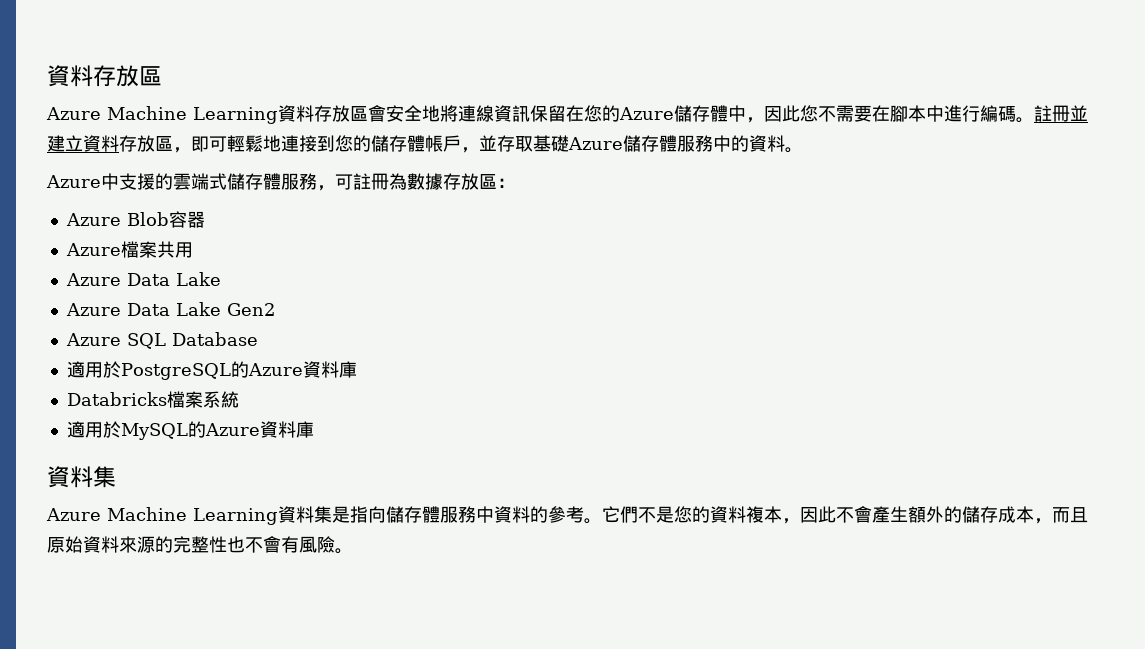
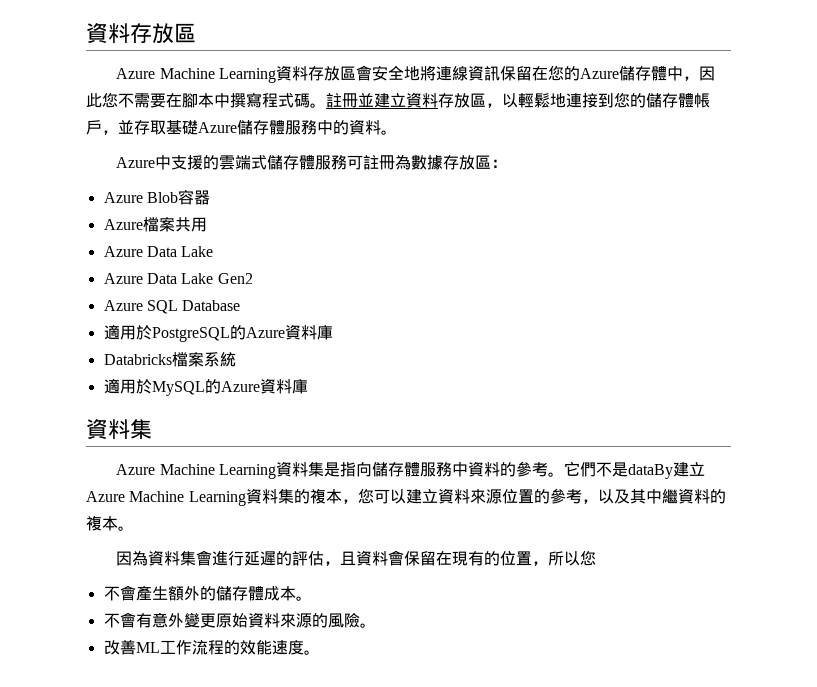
- Azure Machine Learning資料存放區會安全地將連線資訊保留在您的Azure儲存體中，因此您不需要在腳本中進行編碼。
+ Azure Machine Learning資料存放區會安全地將連線資訊保留在您的Azure儲存體中，因此您不需要在腳本中撰寫程式碼。
- 註冊並建立資料存放區，即可輕鬆地連接到您的儲存體帳戶，並存取基礎Azure儲存體服務中的資料。
+ 註冊並建立資料存放區，以輕鬆地連接到您的儲存體帳戶，並存取基礎Azure儲存體服務中的資料。
- Azure中支援的雲端式儲存體服務，可註冊為數據存放區：
+ Azure中支援的雲端式儲存體服務可註冊為數據存放區：
- 它們不是您的資料複本，因此不會產生額外的儲存成本，而且原始資料來源的完整性也不會有風險。
+ 它們不是dataBy建立Azure Machine Learning資料集的複本，您可以建立資料來源位置的參考，以及其中繼資料的複本。
+ 因為資料集會進行延遲的評估，且資料會保留在現有的位置，所以您
+ 不會產生額外的儲存體成本。
+ 不會有意外變更原始資料來源的風險。
+ 改善ML工作流程的效能速度。

